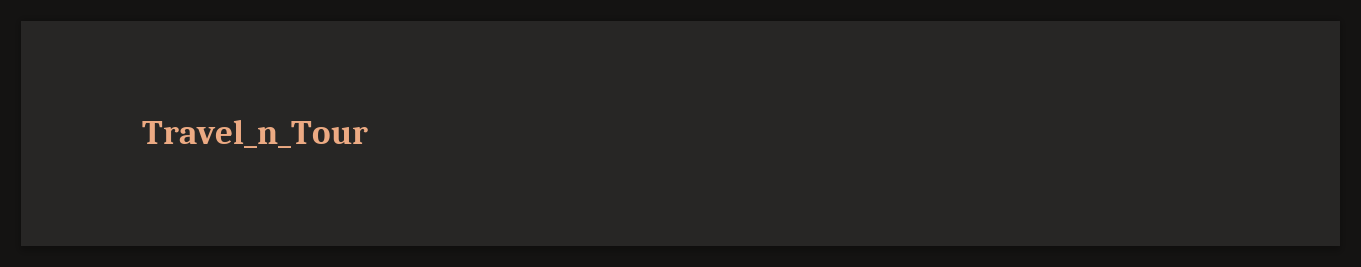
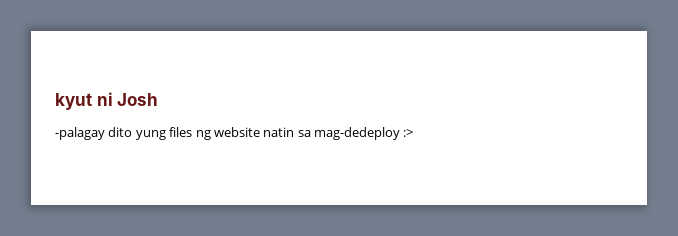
- Travel_n_Tour
+ kyut ni Josh
+ -palagay dito yung files ng website natin sa mag-dedeploy :>

